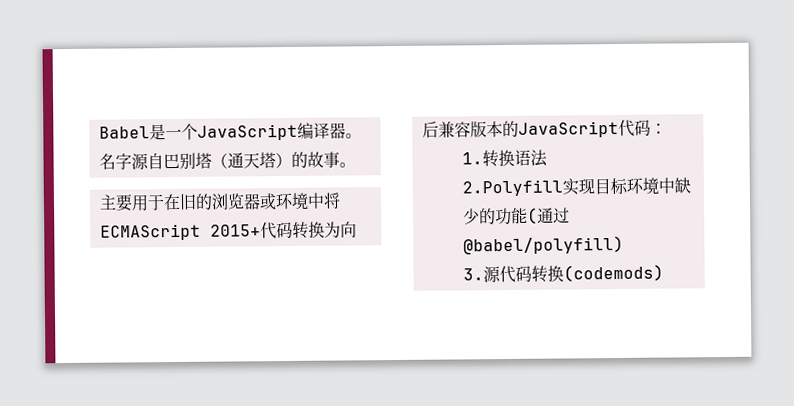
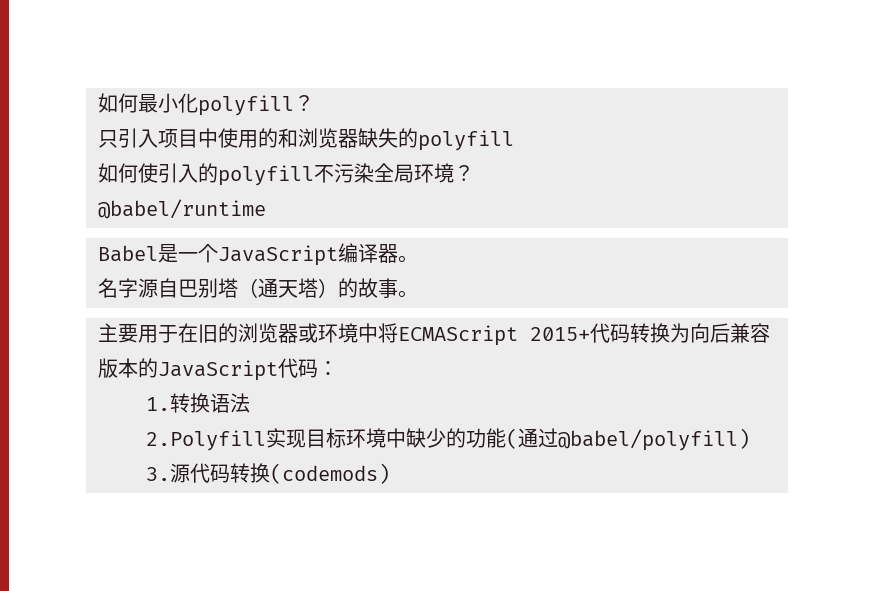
+ 如何最小化polyfill？
+ 只引入项目中使用的和浏览器缺失的polyfill
+ 如何使引入的polyfill不污染全局环境？
+ @babel/runtime

